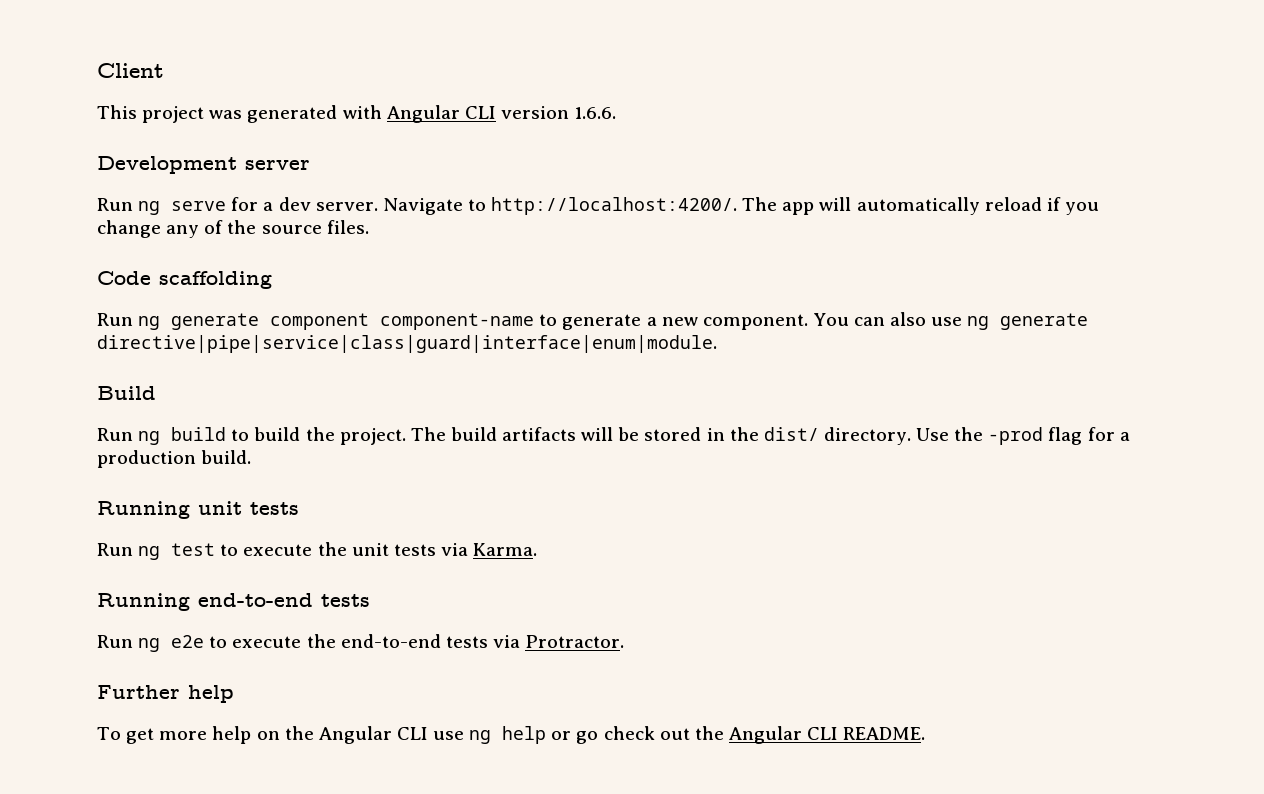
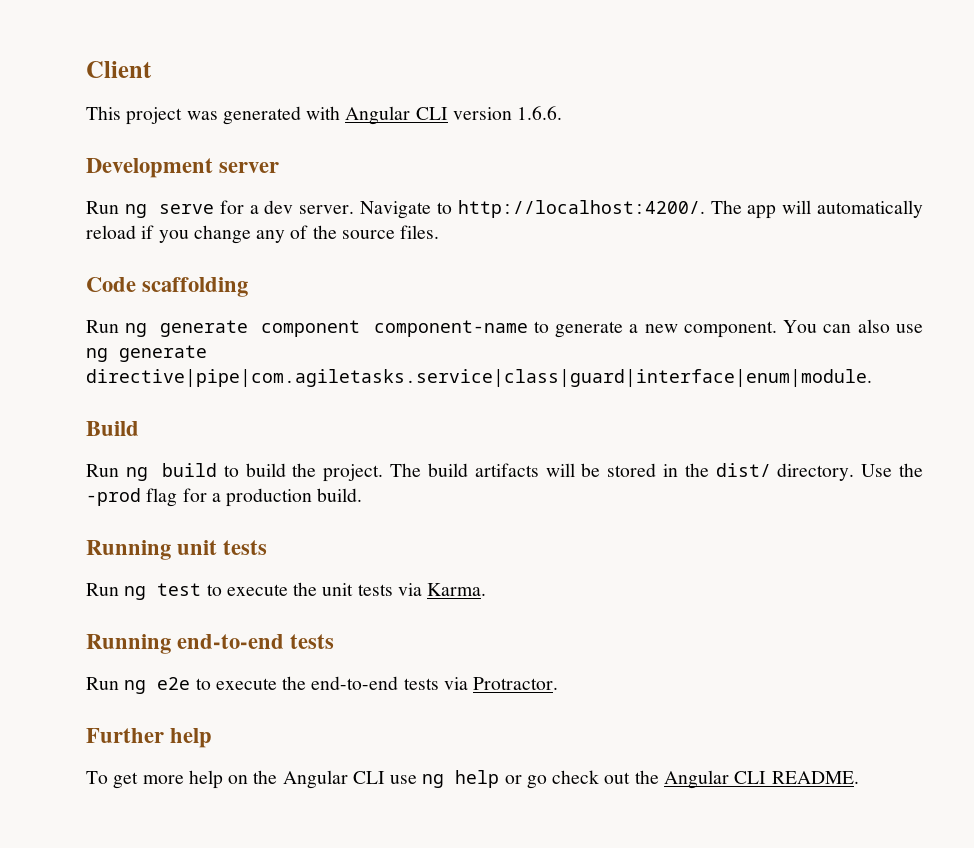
- You can also use ng generate directive|pipe|service|class|guard|interface|enum|module.
+ You can also use ng generate directive|pipe|com.agiletasks.service|class|guard|interface|enum|module.

